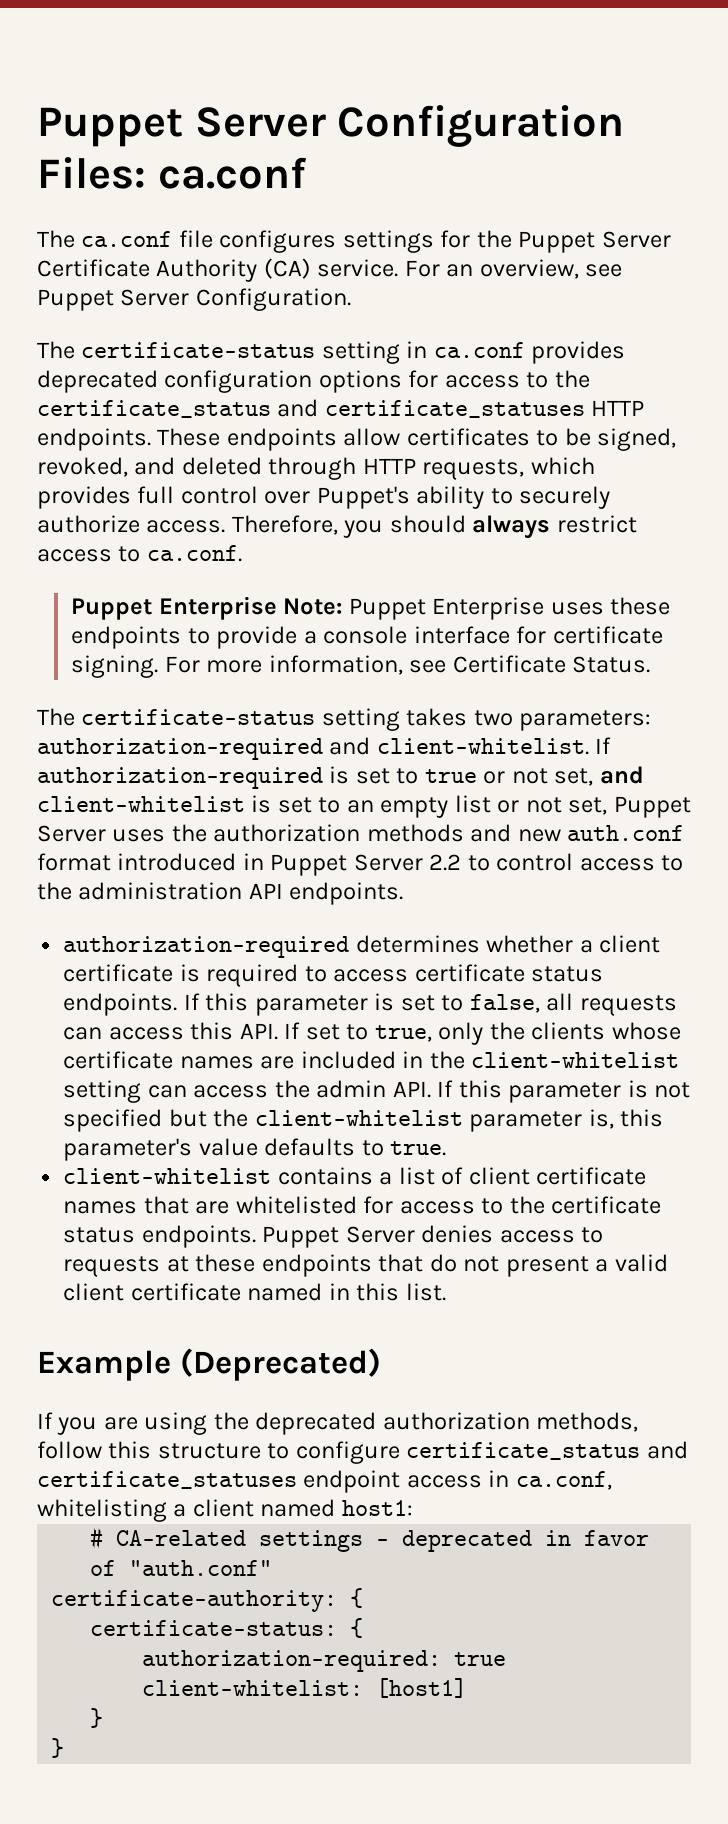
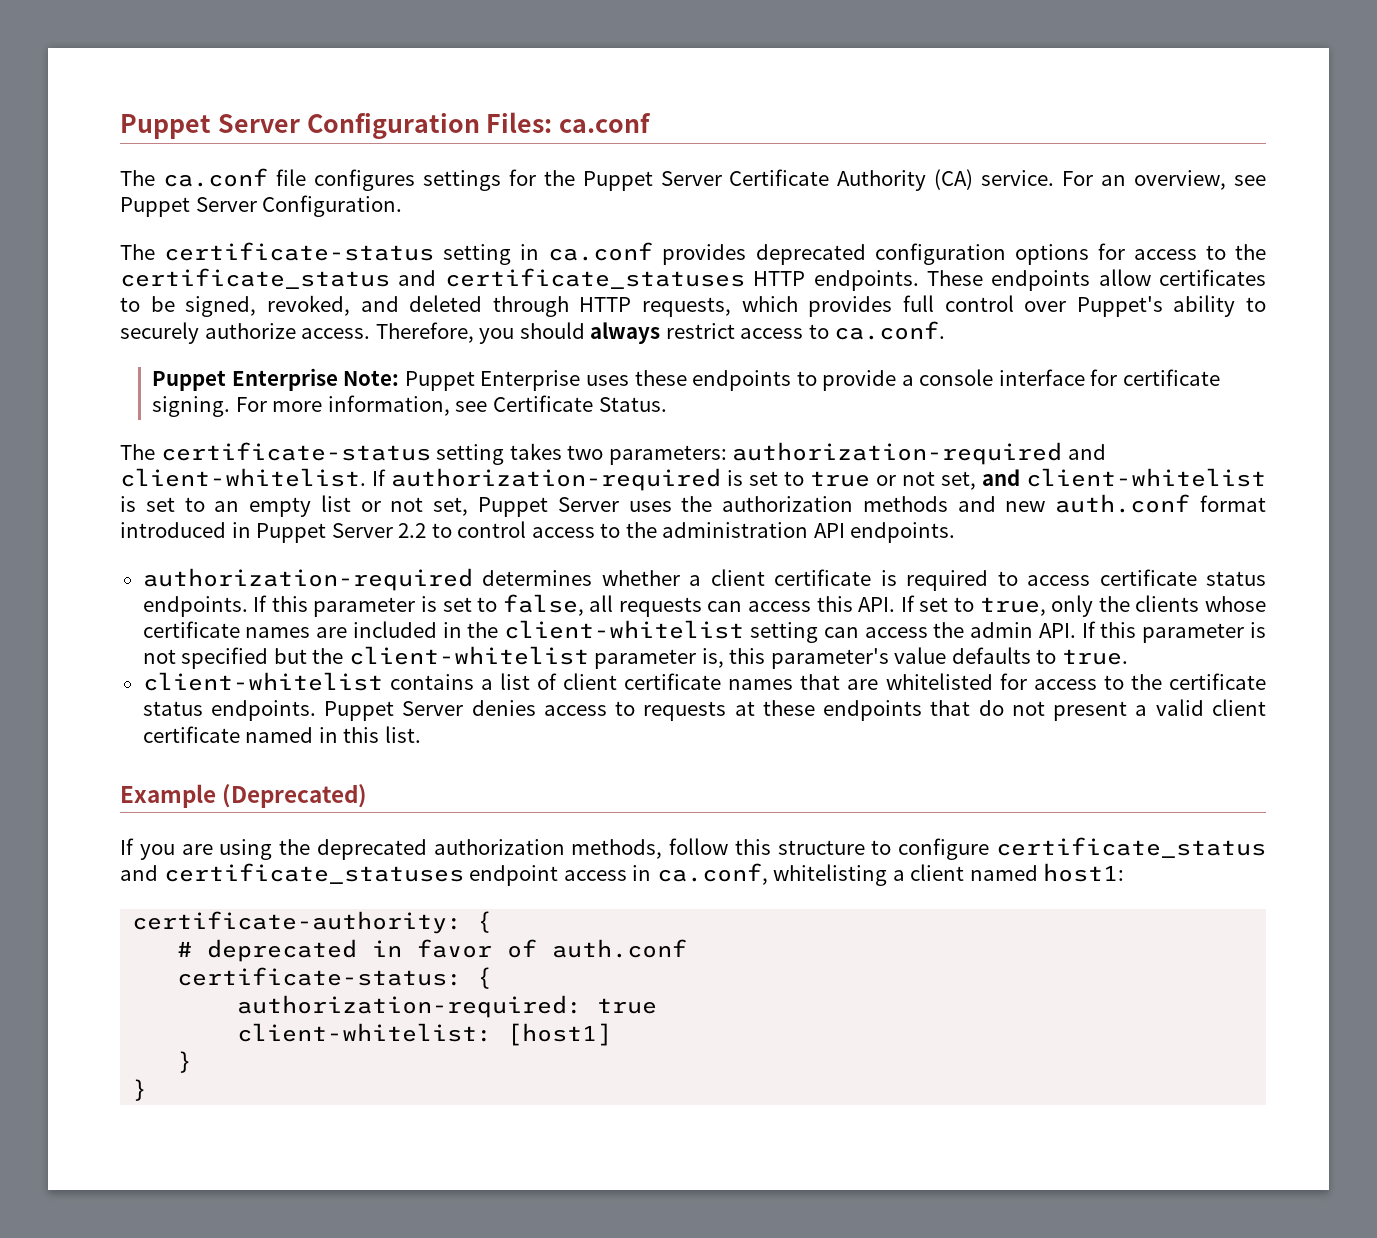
+ certificate-authority: {
- # CA-related settings - deprecated in favor of "auth.conf"
- certificate-authority: {
+ # deprecated in favor of auth.conf

